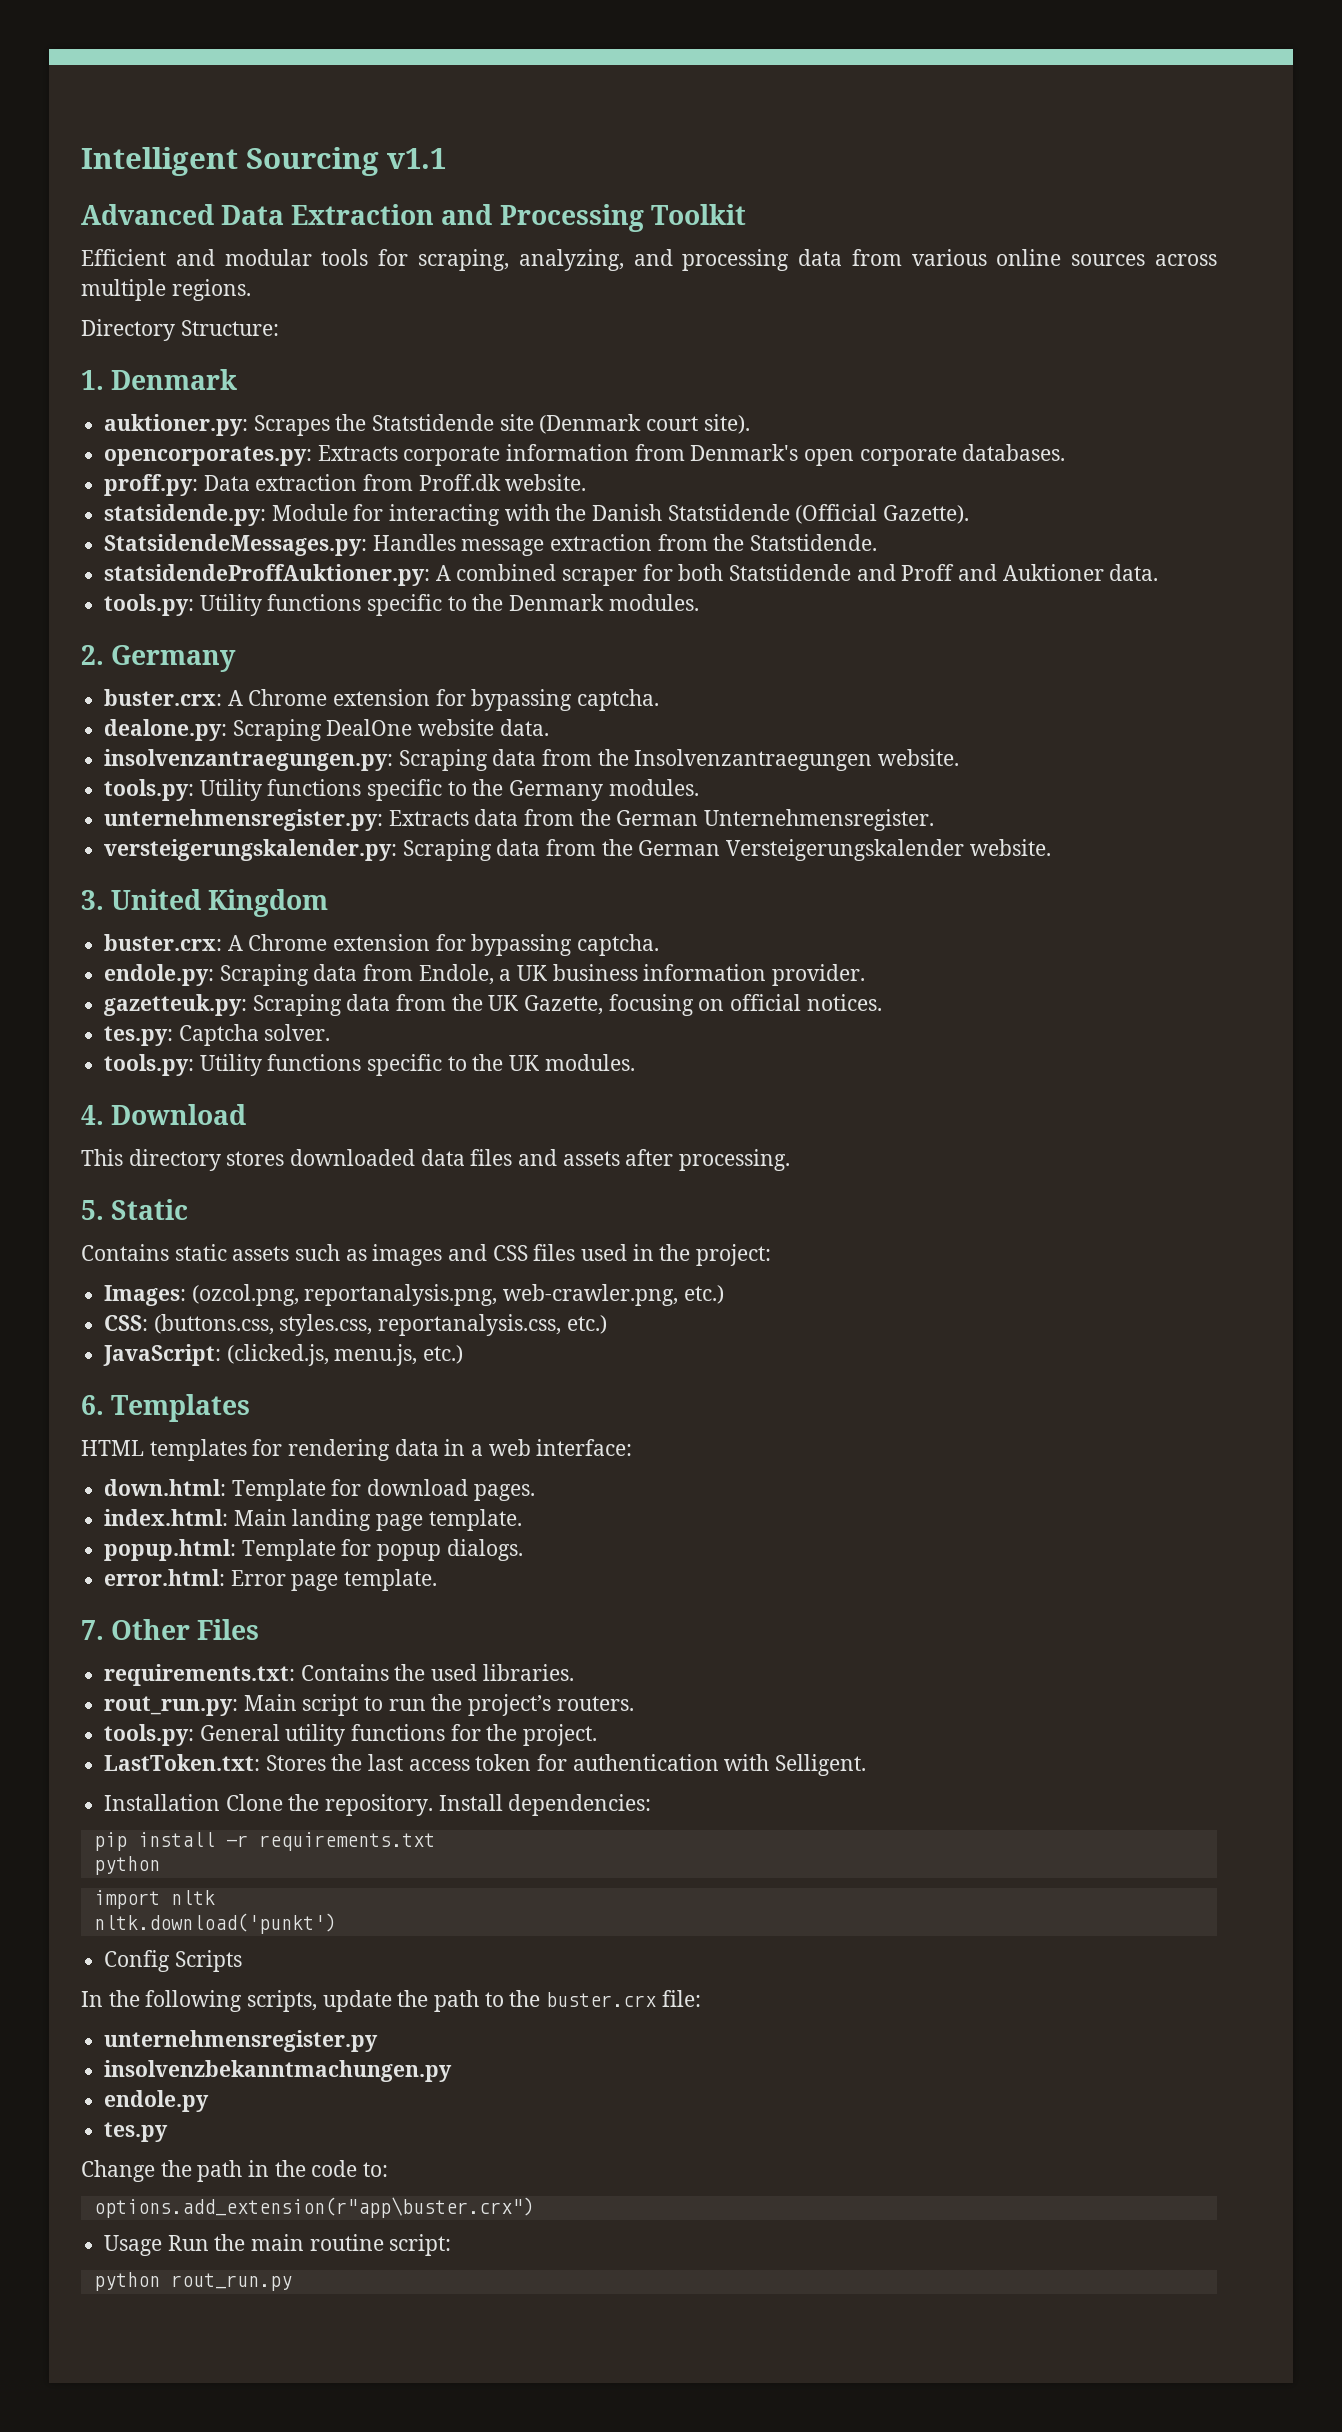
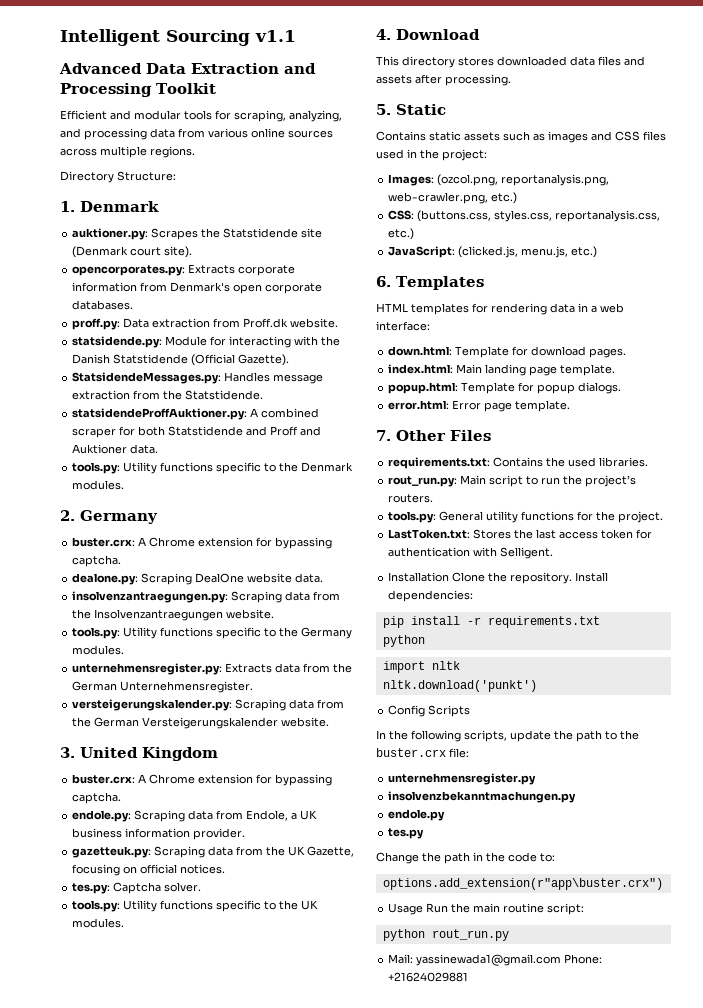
+ Mail: yassinewada1@gmail.com Phone: +21624029881

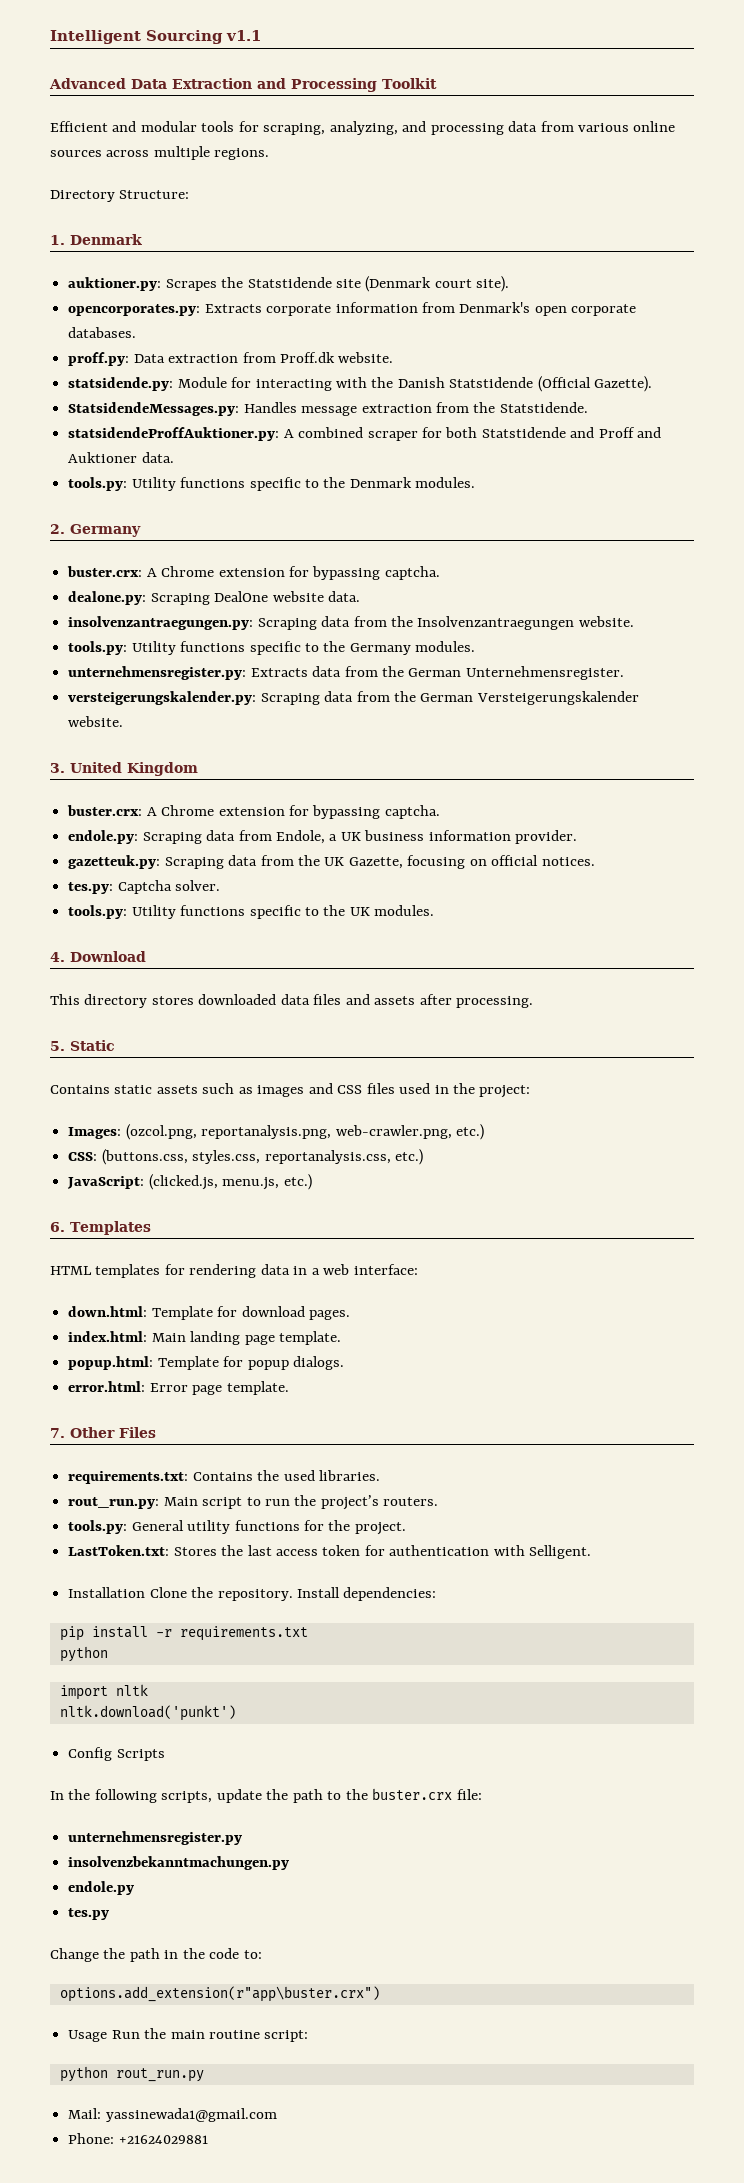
- Mail: yassinewada1@gmail.com Phone: +21624029881
+ Mail: yassinewada1@gmail.com
+ Phone: +21624029881

